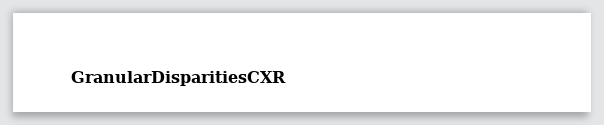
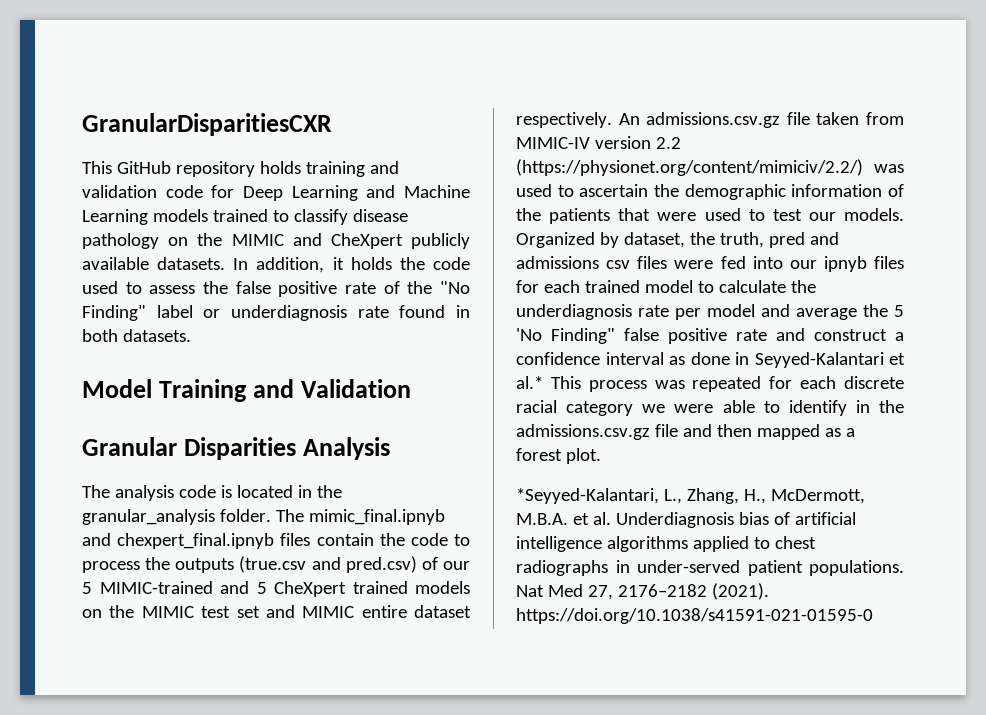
+ This GitHub repository holds training and validation code for Deep Learning and Machine Learning models trained to classify disease pathology on the MIMIC and CheXpert publicly available datasets. In addition, it holds the code used to assess the false positive rate of the "No Finding" label or underdiagnosis rate found in both datasets.
+ Model Training and Validation
+ Granular Disparities Analysis
+ The analysis code is located in the granular_analysis folder. The mimic_final.ipnyb and chexpert_final.ipnyb files contain the code to process the outputs (true.csv and pred.csv) of our 5 MIMIC-trained and 5 CheXpert trained models on the MIMIC test set and MIMIC entire dataset respectively. An admissions.csv.gz file taken from MIMIC-IV version 2.2 (https://physionet.org/content/mimiciv/2.2/) was used to ascertain the demographic information of the patients that were used to test our models. Organized by dataset, the truth, pred and admissions csv files were fed into our ipnyb files for each trained model to calculate the underdiagnosis rate per model and average the 5 'No Finding" false positive rate and construct a confidence interval as done in Seyyed-Kalantari et al.* This process was repeated for each discrete racial category we were able to identify in the admissions.csv.gz file and then mapped as a forest plot.
+ *Seyyed-Kalantari, L., Zhang, H., McDermott, M.B.A. et al. Underdiagnosis bias of artificial intelligence algorithms applied to chest radiographs in under-served patient populations. Nat Med 27, 2176–2182 (2021). https://doi.org/10.1038/s41591-021-01595-0

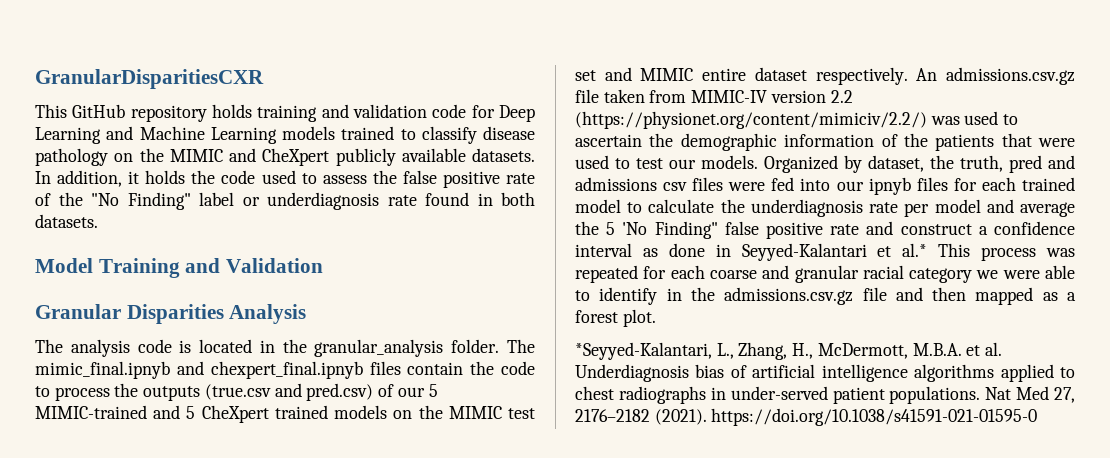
- Organized by dataset, the truth, pred and admissions csv files were fed into our ipnyb files for each trained model to calculate the underdiagnosis rate per model and average the 5 'No Finding" false positive rate and construct a confidence interval as done in Seyyed-Kalantari et al.* This process was repeated for each discrete racial category we were able to identify in the admissions.csv.gz file and then mapped as a forest plot.
+ Organized by dataset, the truth, pred and admissions csv files were fed into our ipnyb files for each trained model to calculate the underdiagnosis rate per model and average the 5 'No Finding" false positive rate and construct a confidence interval as done in Seyyed-Kalantari et al.* This process was repeated for each coarse and granular racial category we were able to identify in the admissions.csv.gz file and then mapped as a forest plot.

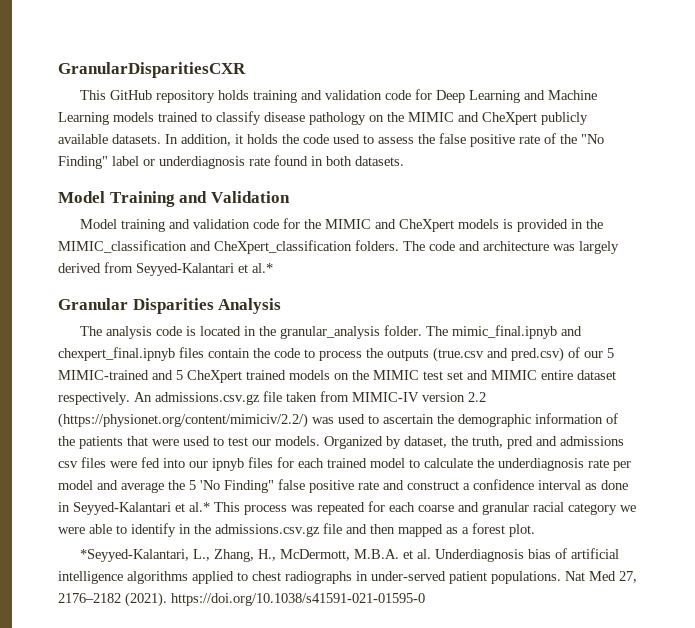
+ Model training and validation code for the MIMIC and CheXpert models is provided in the MIMIC_classification and CheXpert_classification folders. The code and architecture was largely derived from Seyyed-Kalantari et al.*

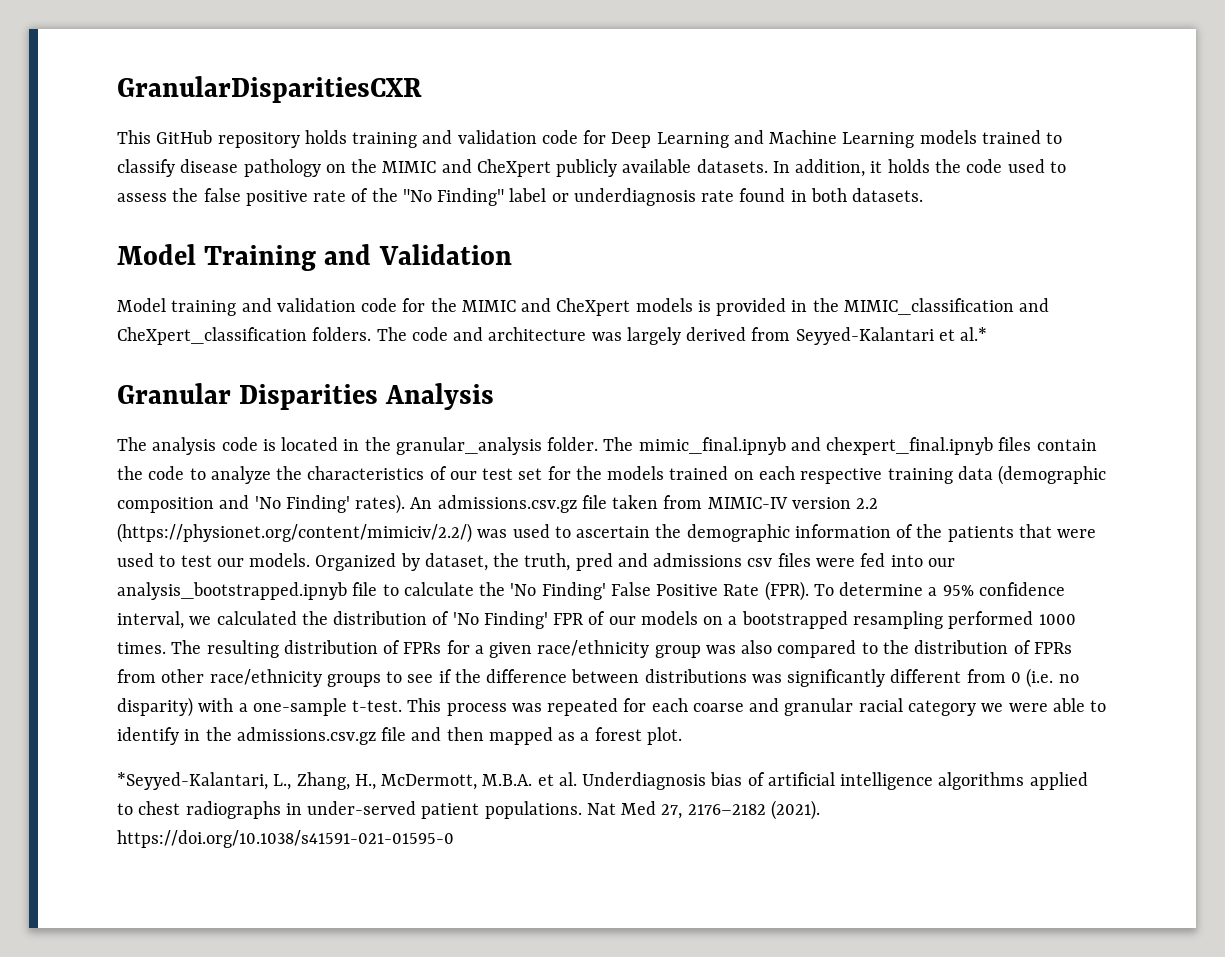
- The mimic_final.ipnyb and chexpert_final.ipnyb files contain the code to process the outputs (true.csv and pred.csv) of our 5 MIMIC-trained and 5 CheXpert trained models on the MIMIC test set and MIMIC entire dataset respectively.
+ The mimic_final.ipnyb and chexpert_final.ipnyb files contain the code to analyze the characteristics of our test set for the models trained on each respective training data (demographic composition and 'No Finding' rates).
- Organized by dataset, the truth, pred and admissions csv files were fed into our ipnyb files for each trained model to calculate the underdiagnosis rate per model and average the 5 'No Finding" false positive rate and construct a confidence interval as done in Seyyed-Kalantari et al.* This process was repeated for each coarse and granular racial category we were able to identify in the admissions.csv.gz file and then mapped as a forest plot.
+ Organized by dataset, the truth, pred and admissions csv files were fed into our analysis_bootstrapped.ipnyb file to calculate the 'No Finding' False Positive Rate (FPR). To determine a 95% confidence interval, we calculated the distribution of 'No Finding' FPR of our models on a bootstrapped resampling performed 1000 times. The resulting distribution of FPRs for a given race/ethnicity group was also compared to the distribution of FPRs from other race/ethnicity groups to see if the difference between distributions was significantly different from 0 (i.e. no disparity) with a one-sample t-test. This process was repeated for each coarse and granular racial category we were able to identify in the admissions.csv.gz file and then mapped as a forest plot.

